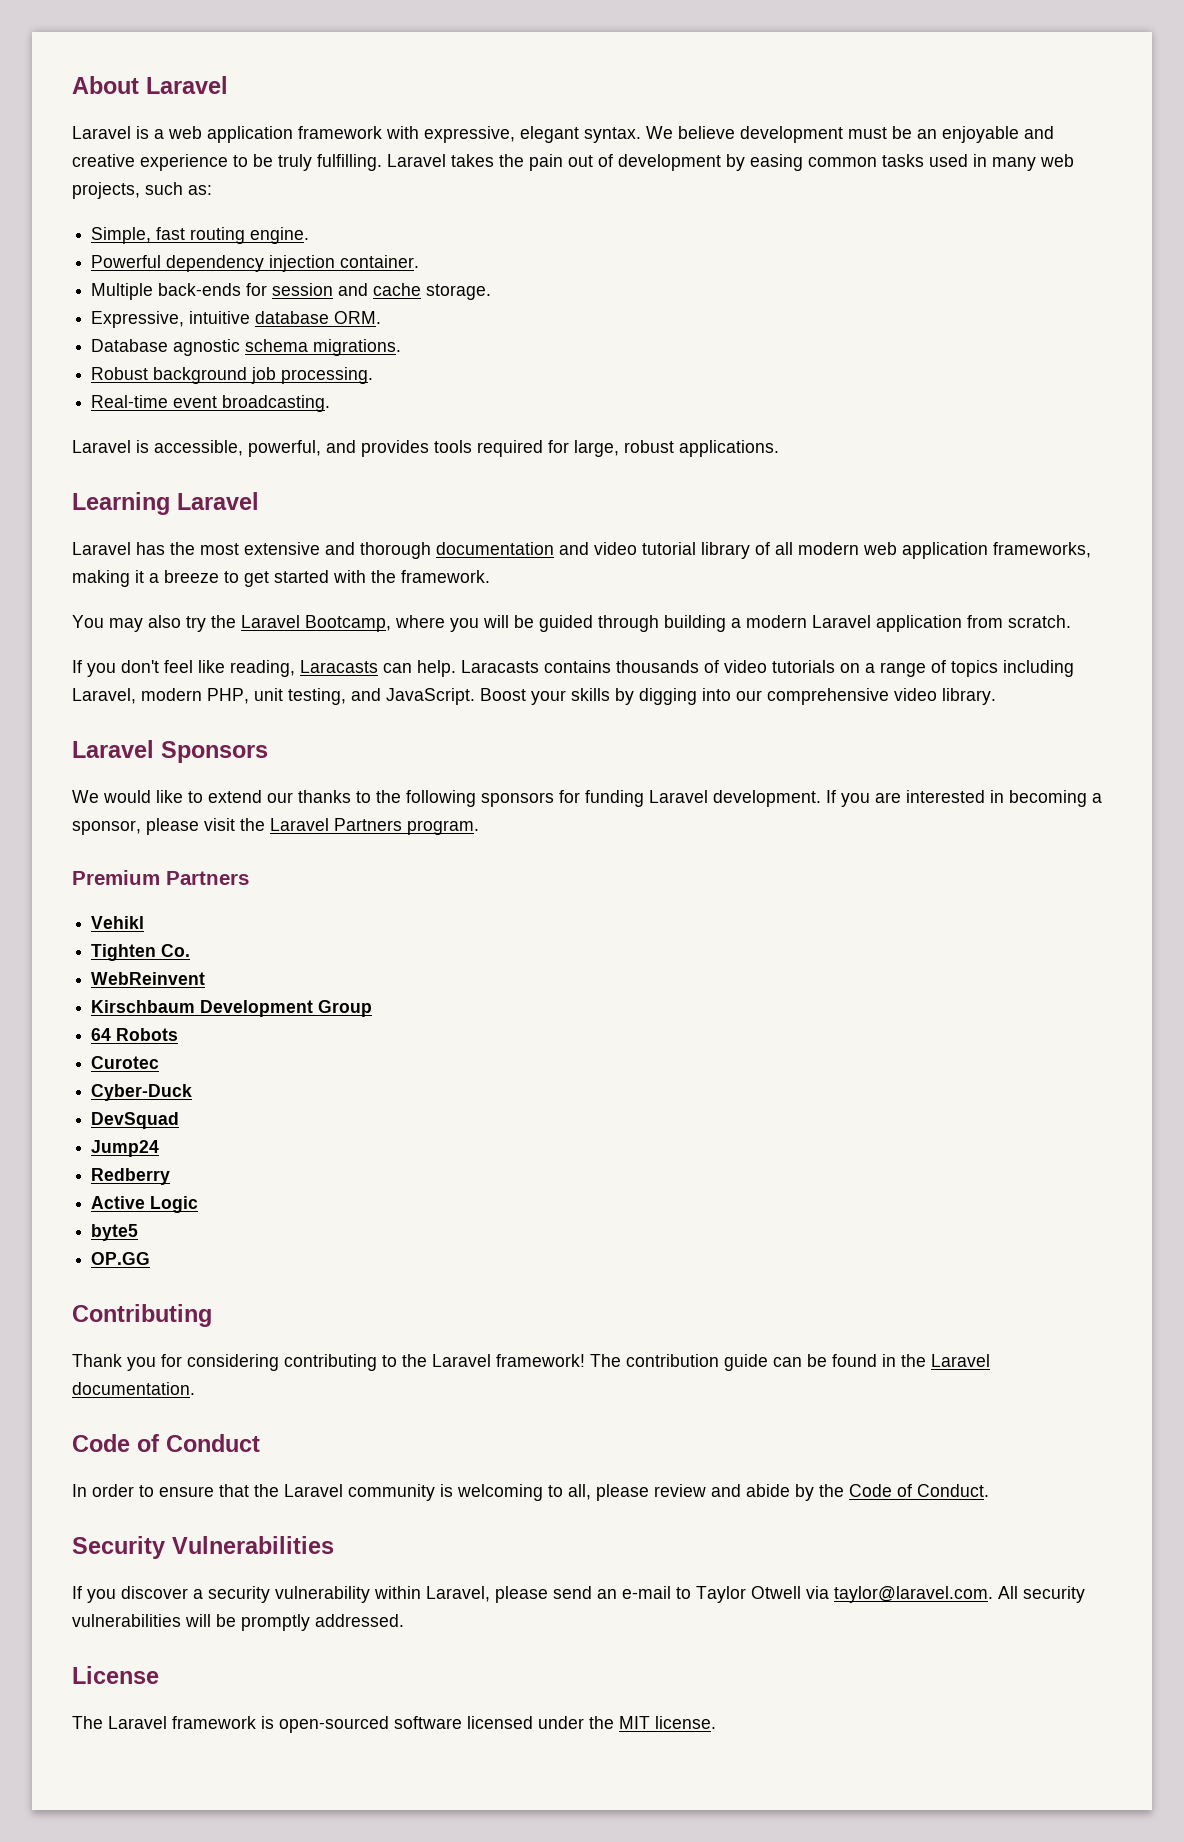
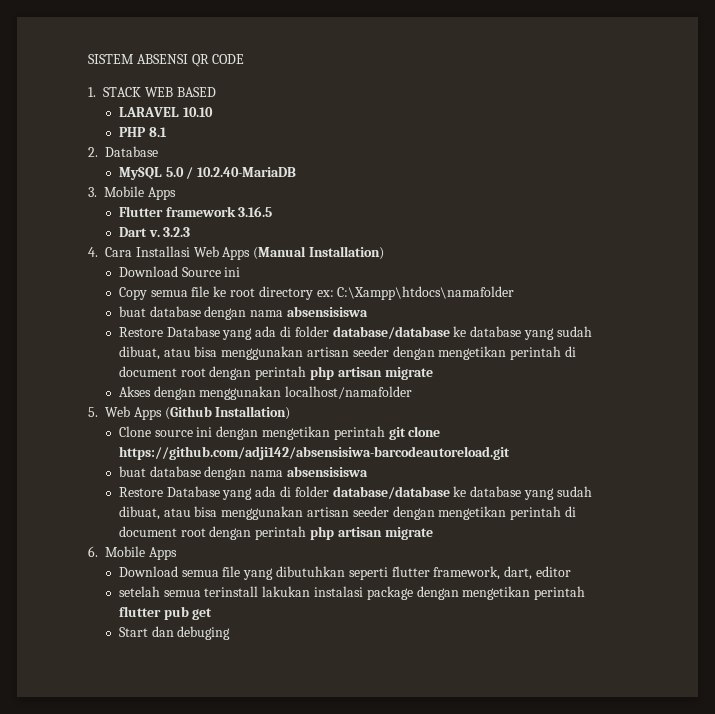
- About Laravel
- Laravel is a web application framework with expressive, elegant syntax. We believe development must be an enjoyable and creative experience to be truly fulfilling. Laravel takes the pain out of development by easing common tasks used in many web projects, such as:
- Simple, fast routing engine.
- Powerful dependency injection container.
- Multiple back-ends for session and cache storage.
- Expressive, intuitive database ORM.
- Database agnostic schema migrations.
- Robust background job processing.
- Real-time event broadcasting.
- Laravel is accessible, powerful, and provides tools required for large, robust applications.
- Learning Laravel
- Laravel has the most extensive and thorough documentation and video tutorial library of all modern web application frameworks, making it a breeze to get started with the framework.
- You may also try the Laravel Bootcamp, where you will be guided through building a modern Laravel application from scratch.
- If you don't feel like reading, Laracasts can help. Laracasts contains thousands of video tutorials on a range of topics including Laravel, modern PHP, unit testing, and JavaScript. Boost your skills by digging into our comprehensive video library.
- Laravel Sponsors
- We would like to extend our thanks to the following sponsors for funding Laravel development. If you are interested in becoming a sponsor, please visit the Laravel Partners program.
- Premium Partners
- Vehikl
- Tighten Co.
- WebReinvent
- Kirschbaum Development Group
- 64 Robots
- Curotec
- Cyber-Duck
- DevSquad
- Jump24
- Redberry
- Active Logic
- byte5
- OP.GG
- Contributing
- Thank you for considering contributing to the Laravel framework! The contribution guide can be found in the Laravel documentation.
- Code of Conduct
- In order to ensure that the Laravel community is welcoming to all, please review and abide by the Code of Conduct.
- Security Vulnerabilities
- If you discover a security vulnerability within Laravel, please send an e-mail to Taylor Otwell via taylor@laravel.com. All security vulnerabilities will be promptly addressed.
- License
- The Laravel framework is open-sourced software licensed under the MIT license.
+ SISTEM ABSENSI QR CODE
+ 1. STACK WEB BASED
+ LARAVEL 10.10
+ PHP 8.1
+ 2. Database
+ MySQL 5.0 / 10.2.40-MariaDB
+ 3. Mobile Apps
+ Flutter framework 3.16.5
+ Dart v. 3.2.3
+ 4. Cara Installasi Web Apps (Manual Installation)
+ Download Source ini
+ Copy semua file ke root directory ex: C:\Xampp\htdocs\namafolder
+ buat database dengan nama absensisiswa
+ Restore Database yang ada di folder database/database ke database yang sudah dibuat, atau bisa menggunakan artisan seeder dengan mengetikan perintah di document root dengan perintah php artisan migrate
+ Akses dengan menggunakan localhost/namafolder
+ 5. Web Apps (Github Installation)
+ Clone source ini dengan mengetikan perintah git clone https://github.com/adji142/absensisiwa-barcodeautoreload.git
+ buat database dengan nama absensisiswa
+ Restore Database yang ada di folder database/database ke database yang sudah dibuat, atau bisa menggunakan artisan seeder dengan mengetikan perintah di document root dengan perintah php artisan migrate
+ 6. Mobile Apps
+ Download semua file yang dibutuhkan seperti flutter framework, dart, editor
+ setelah semua terinstall lakukan instalasi package dengan mengetikan perintah flutter pub get
+ Start dan debuging

